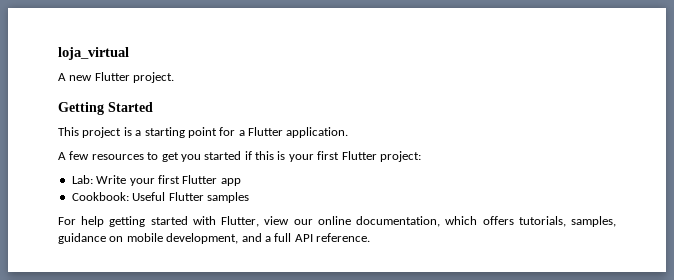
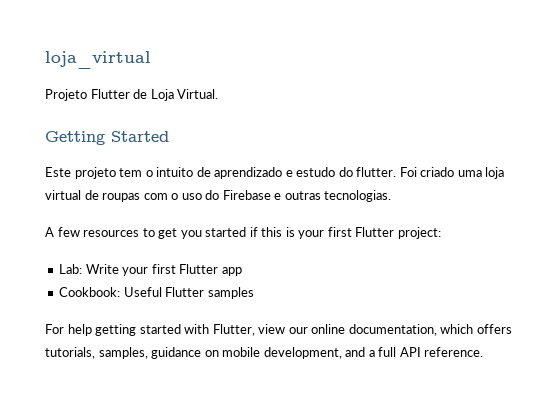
- A new Flutter project.
+ Projeto Flutter de Loja Virtual.
  Getting Started
- This project is a starting point for a Flutter application.
+ Este projeto tem o intuito de aprendizado e estudo do flutter. Foi criado uma loja virtual de roupas com o uso do Firebase e outras tecnologias.

